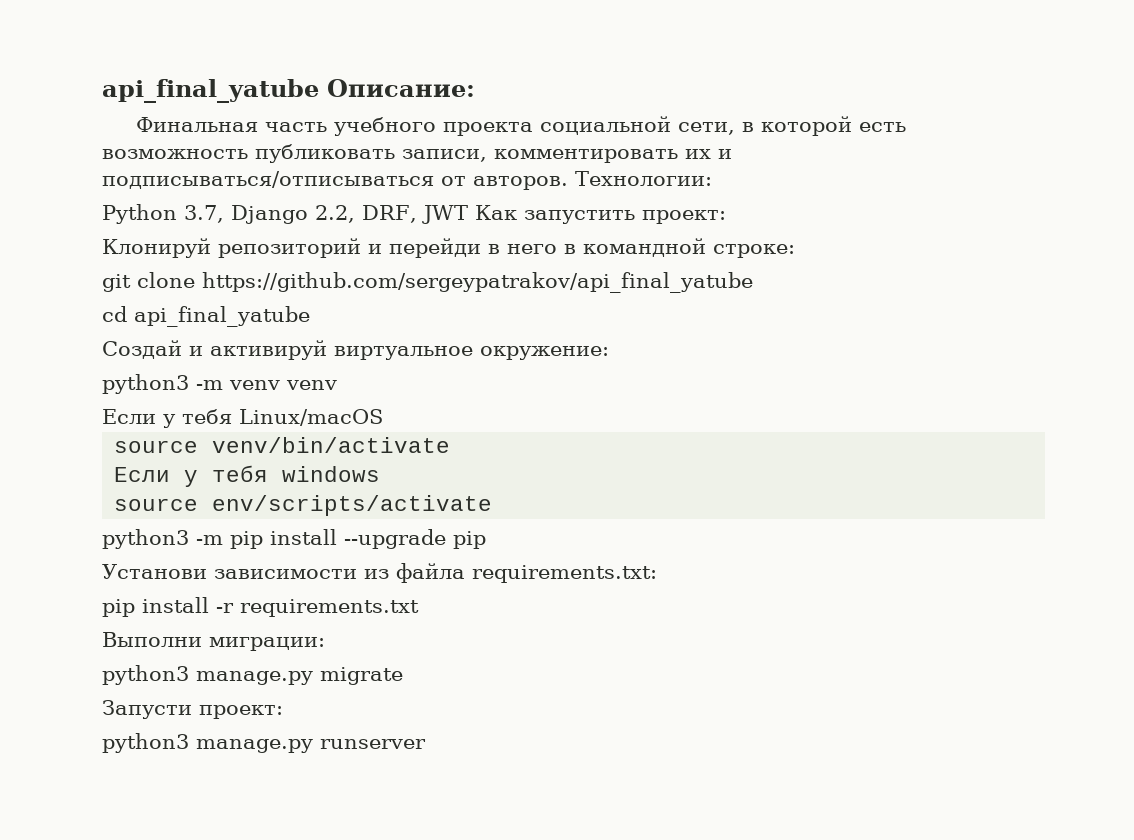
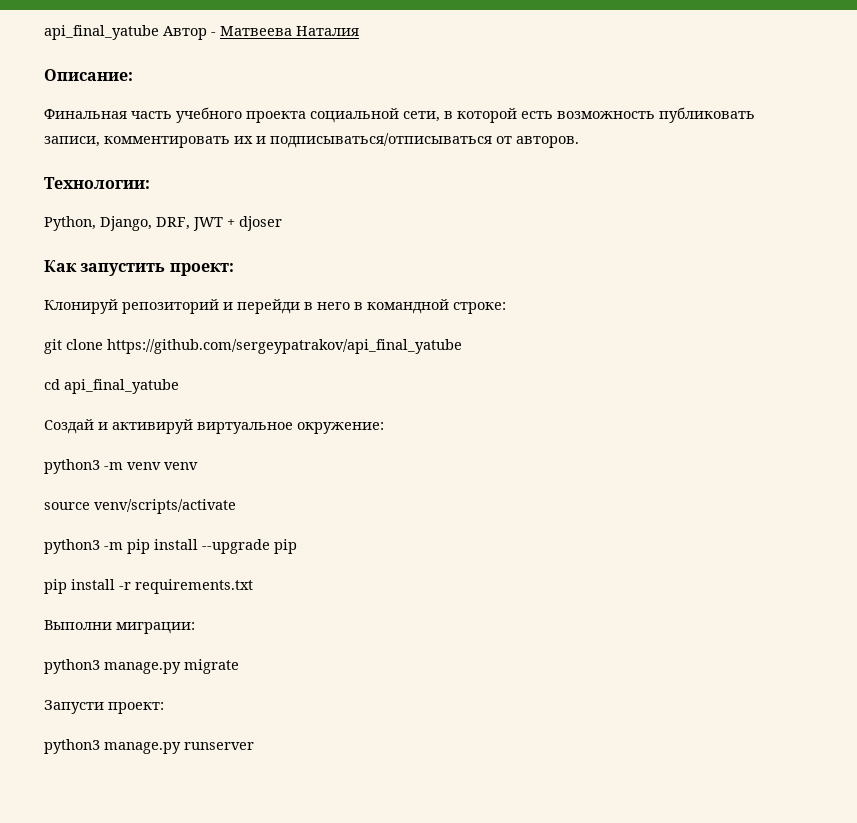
- api_final_yatube Описание:
+ api_final_yatube Автор - Матвеева Наталия
+ Описание:
- Финальная часть учебного проекта социальной сети, в которой есть возможность публиковать записи, комментировать их и подписываться/отписываться от авторов. Технологии:
+ Финальная часть учебного проекта социальной сети, в которой есть возможность публиковать записи, комментировать их и подписываться/отписываться от авторов.
+ Технологии:
- Python 3.7, Django 2.2, DRF, JWT Как запустить проект:
+ Python, Django, DRF, JWT + djoser
+ Как запустить проект:
- Если у тебя Linux/macOS
- source venv/bin/activate
- Если у тебя windows
- source env/scripts/activate
+ source venv/scripts/activate
- Установи зависимости из файла requirements.txt:

